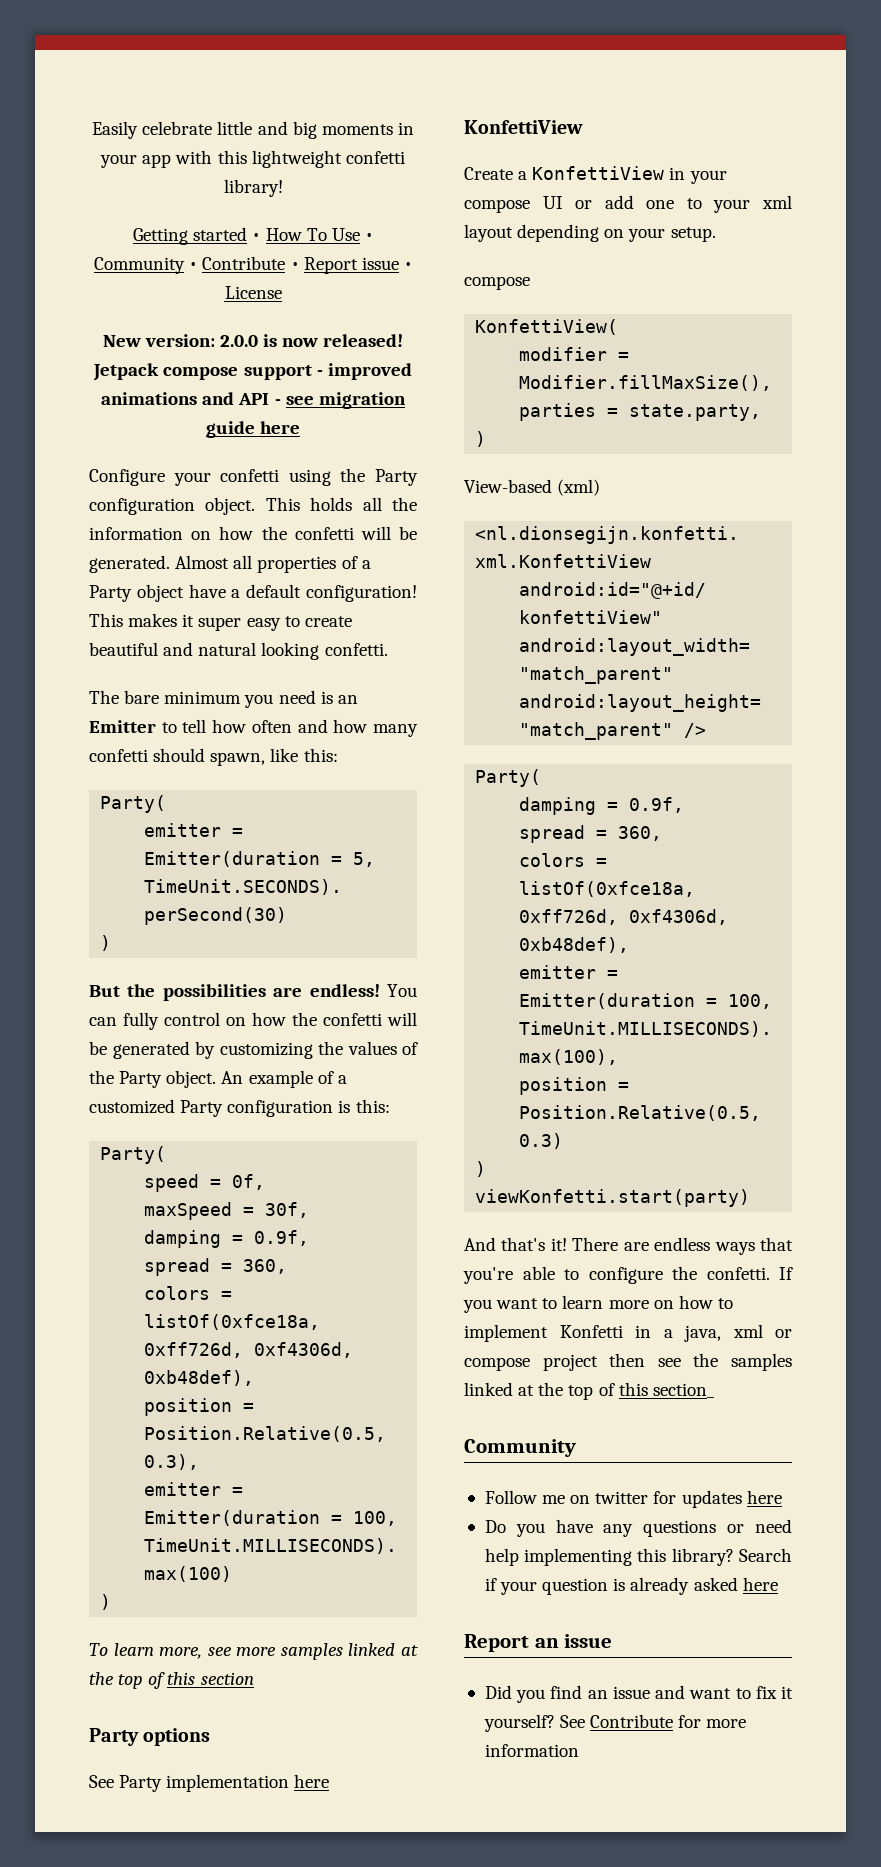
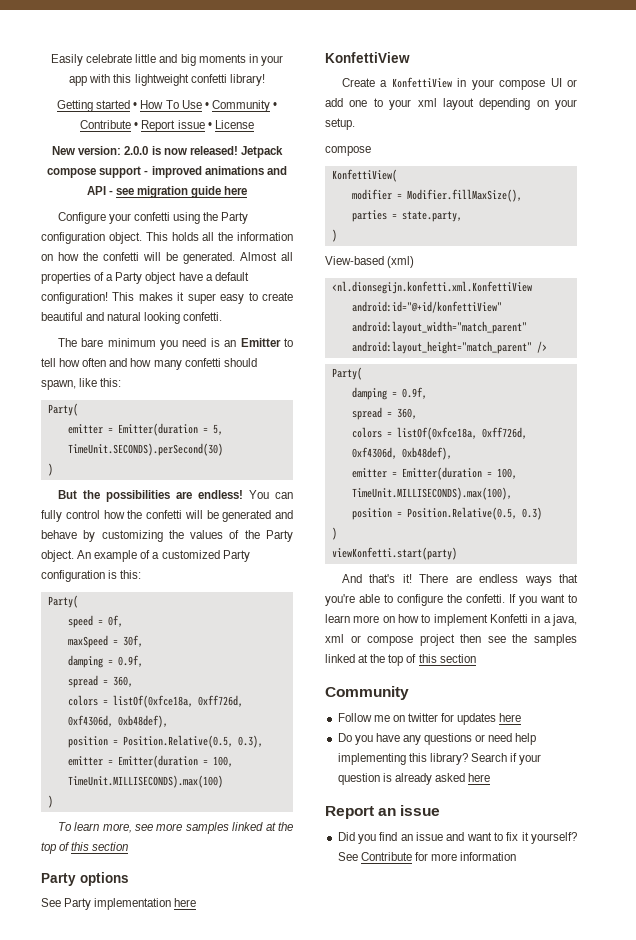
- You can fully control on how the confetti will be generated by customizing the values of the Party object.
+ You can fully control how the confetti will be generated and behave by customizing the values of the Party object.
- If you want to learn more on how to implement Konfetti in a java, xml or compose project then see the samples linked at the top of this section_
+ If you want to learn more on how to implement Konfetti in a java, xml or compose project then see the samples linked at the top of this section

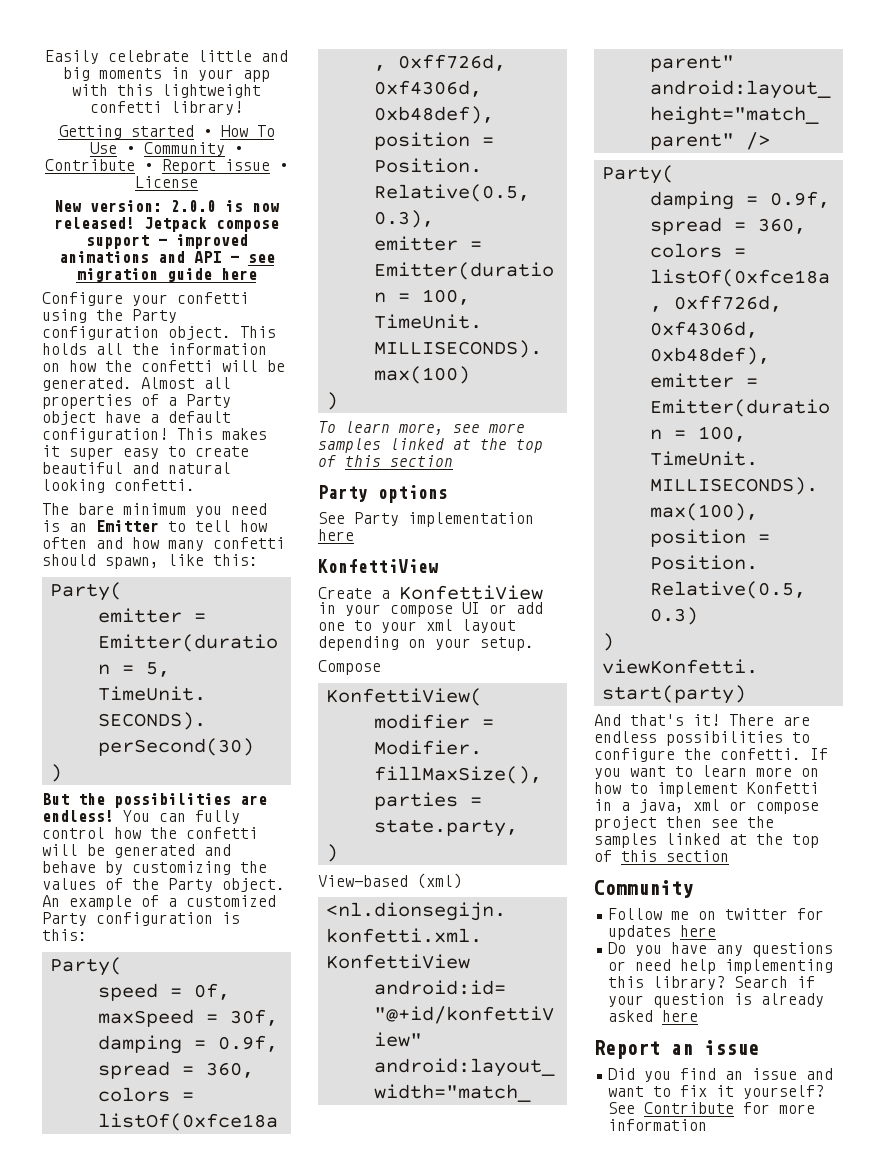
  Create a KonfettiView in your compose UI or add one to your xml layout depending on your setup.
- compose
+ Compose
- There are endless ways that you're able to configure the confetti.
+ There are endless possibilities to configure the confetti.

